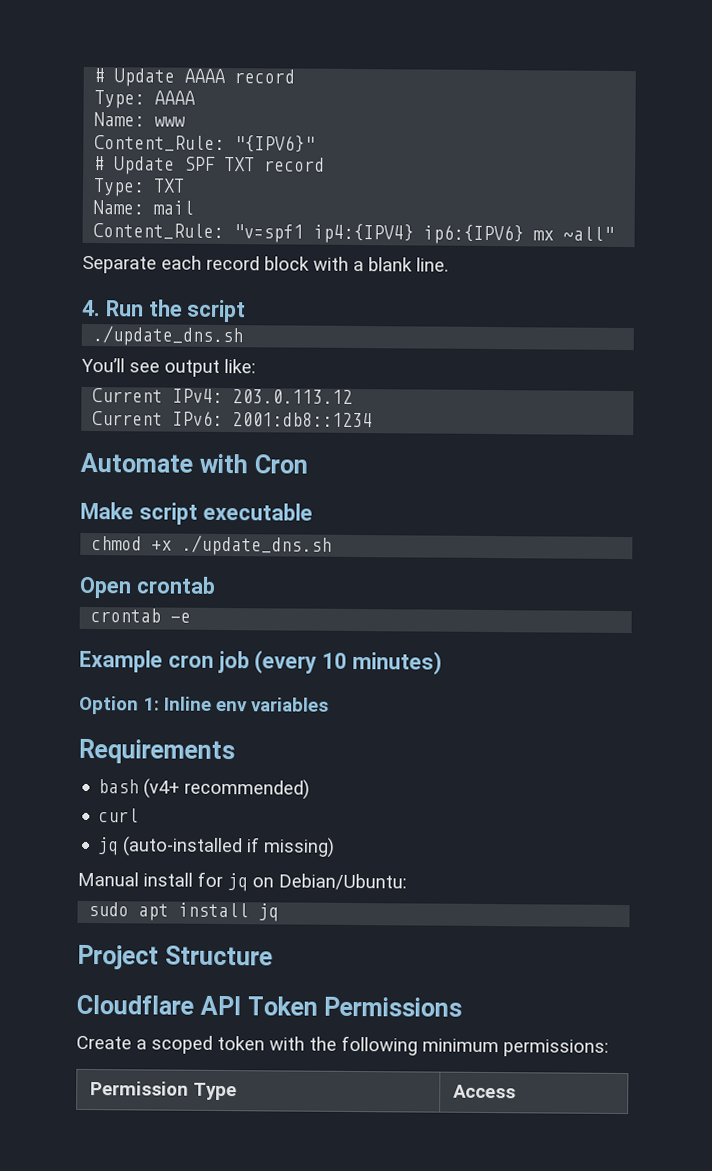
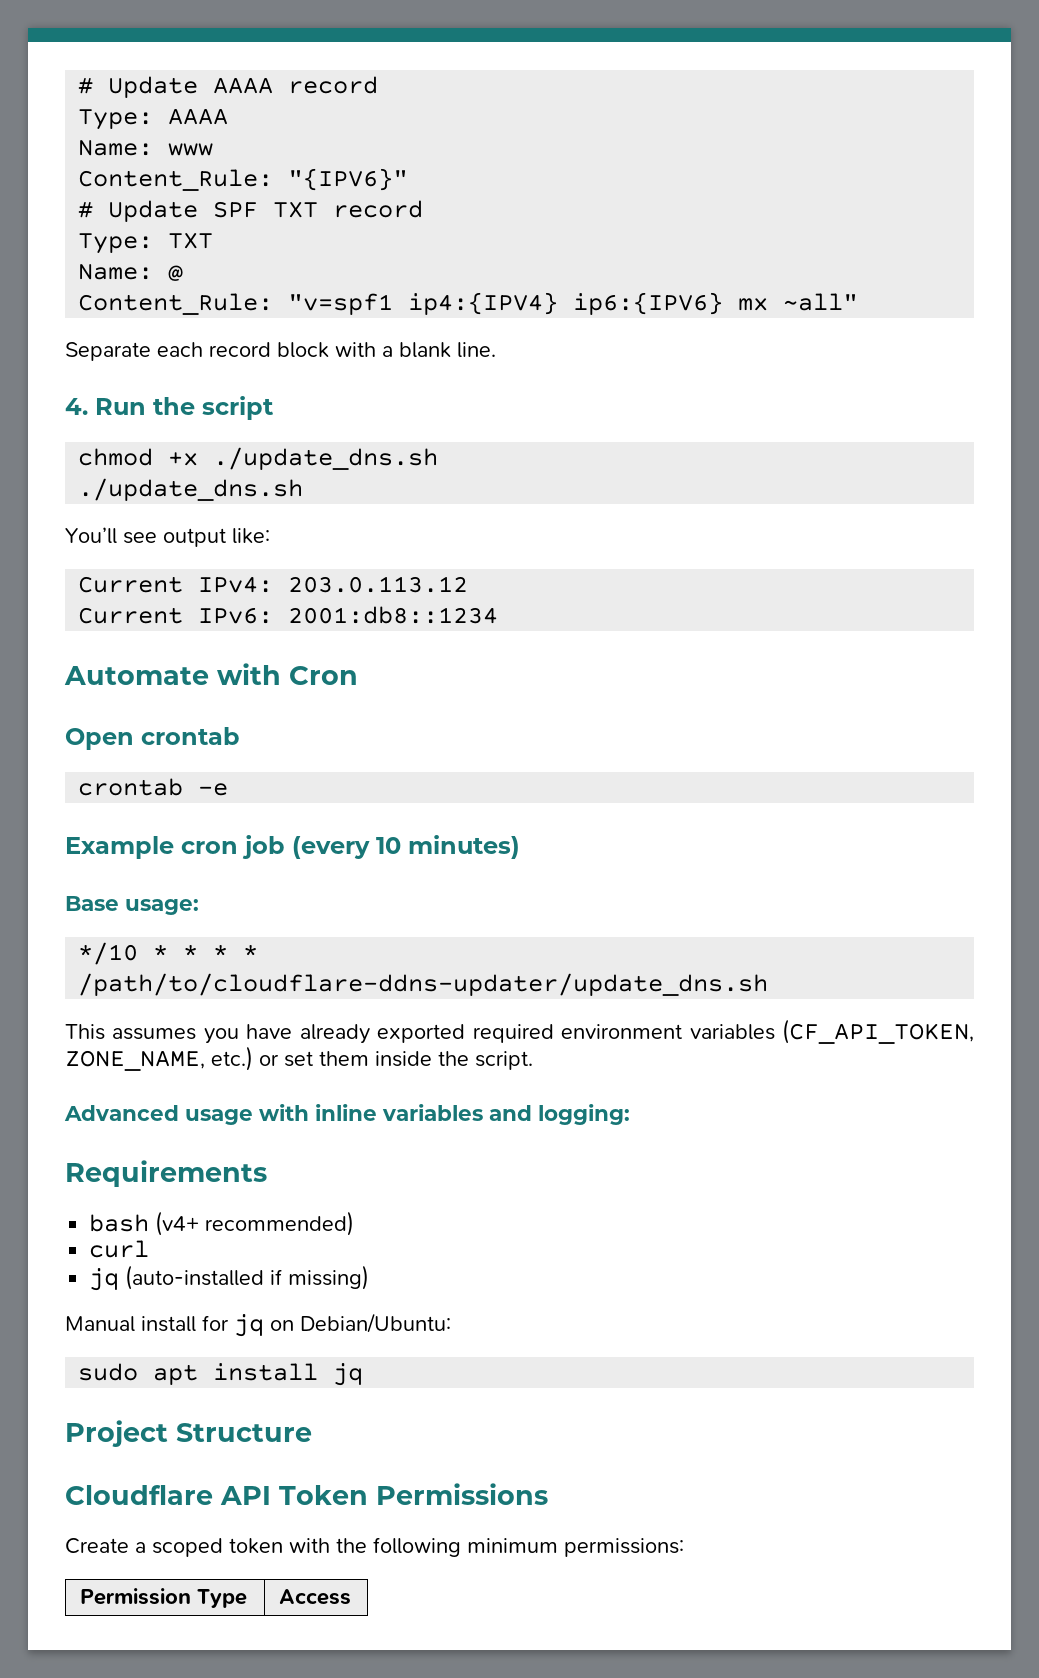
- Name: mail
+ Name: @
+ chmod +x ./update_dns.sh
- Make script executable
- chmod +x ./update_dns.sh
- Option 1: Inline env variables
+ Base usage:
+ */10 * * * * /path/to/cloudflare-ddns-updater/update_dns.sh
+ This assumes you have already exported required environment variables (CF_API_TOKEN, ZONE_NAME, etc.) or set them inside the script.
+ Advanced usage with inline variables and logging:

